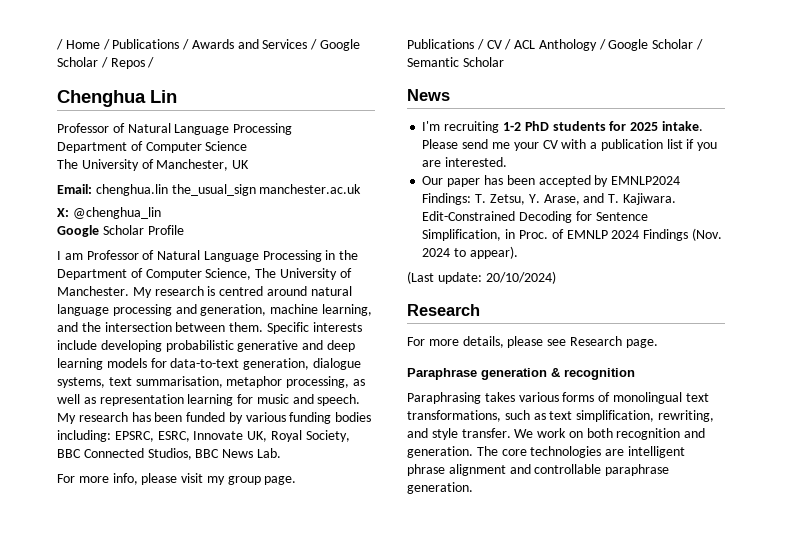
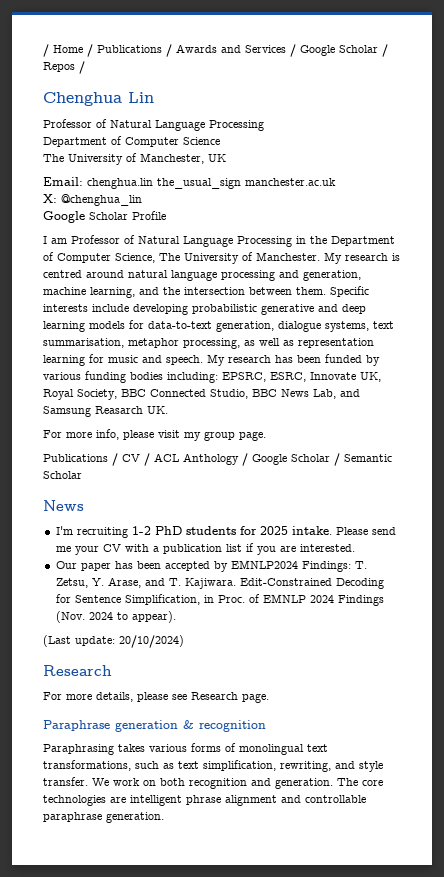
- My research has been funded by various funding bodies including: EPSRC, ESRC, Innovate UK, Royal Society, BBC Connected Studios, BBC News Lab.
+ My research has been funded by various funding bodies including: EPSRC, ESRC, Innovate UK, Royal Society, BBC Connected Studio, BBC News Lab, and Samsung Reasarch UK.

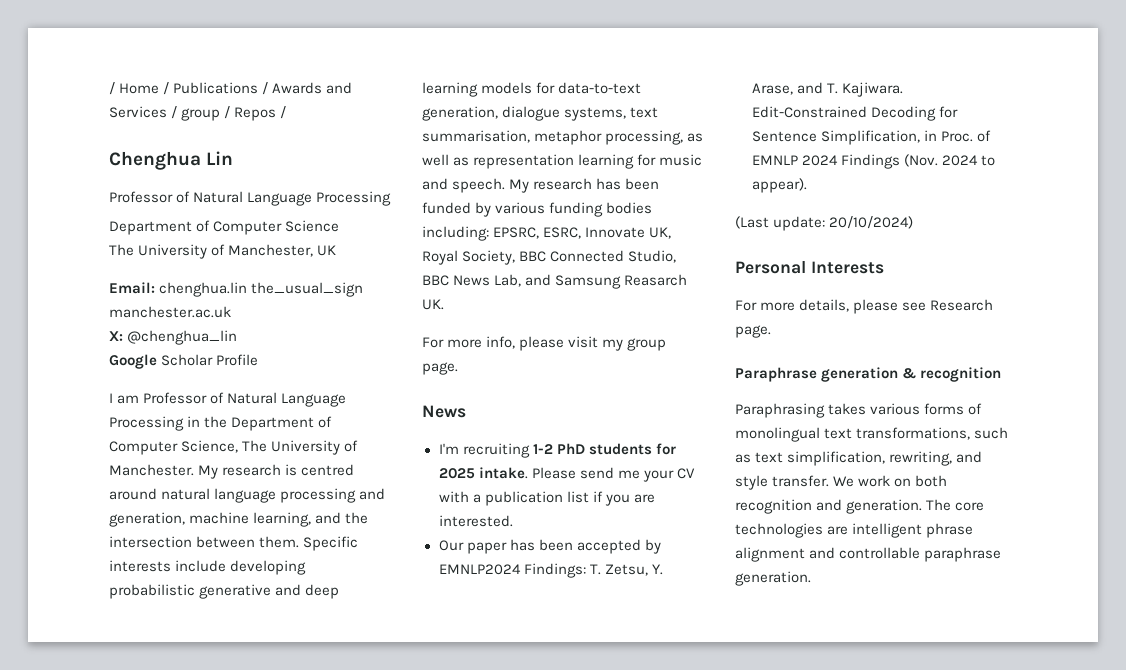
- / Home / Publications / Awards and Services / Google Scholar / Repos /
+ / Home / Publications / Awards and Services / group / Repos /
- Publications / CV / ACL Anthology / Google Scholar / Semantic Scholar
  (Last update: 20/10/2024)
- Research
+ Personal Interests

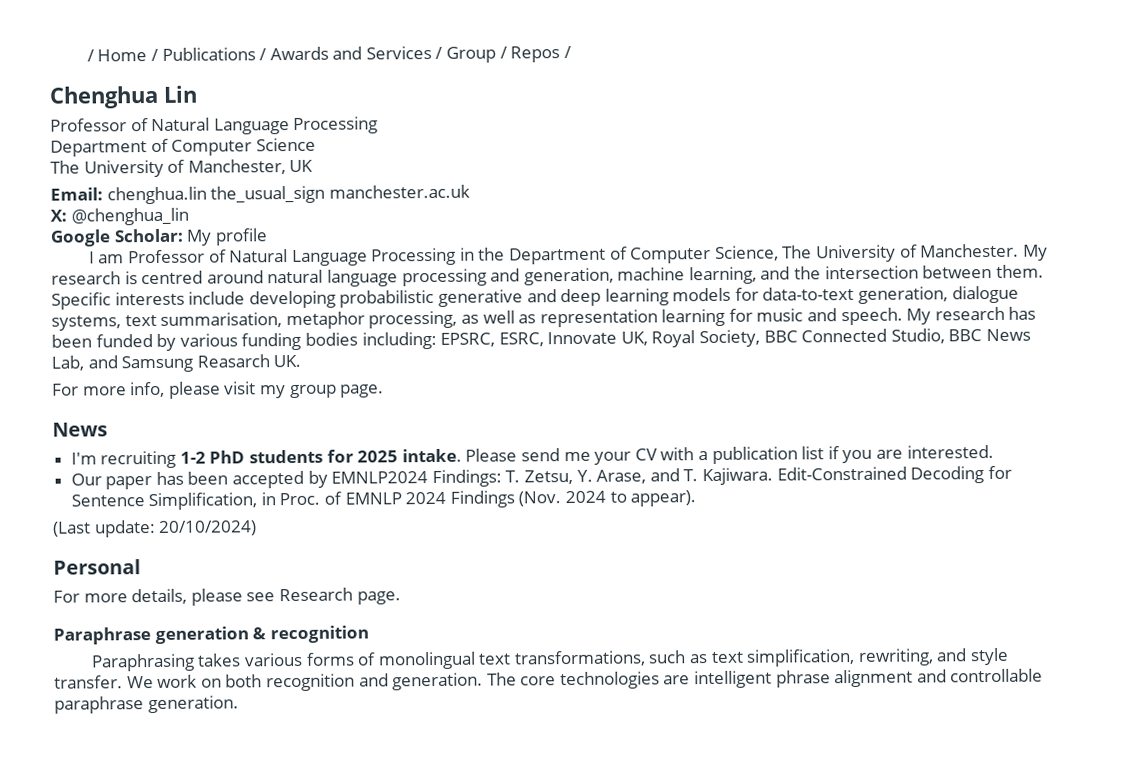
- / Home / Publications / Awards and Services / group / Repos /
+ / Home / Publications / Awards and Services / Group / Repos /
- Google Scholar Profile
+ Google Scholar: My profile
- Personal Interests
+ Personal

